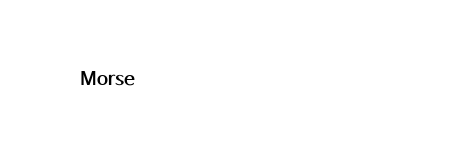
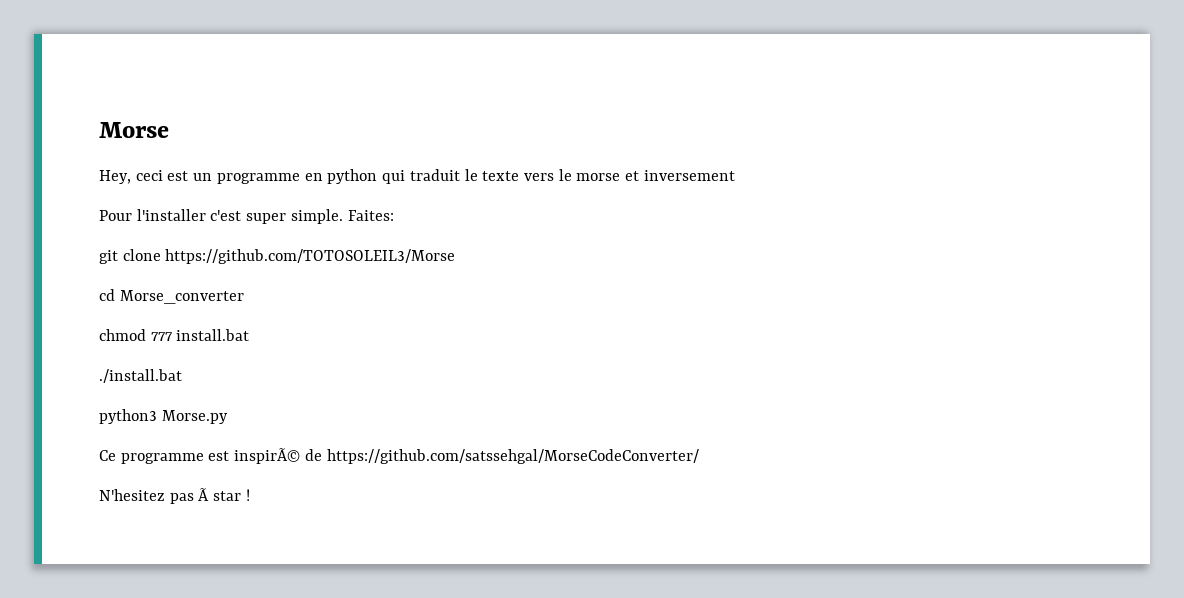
+ Hey, ceci est un programme en python qui traduit le texte vers le morse et inversement
+ Pour l'installer c'est super simple. Faites:
+ git clone https://github.com/TOTOSOLEIL3/Morse
+ cd Morse_converter
+ chmod 777 install.bat
+ ./install.bat
+ python3 Morse.py
+ Ce programme est inspirÃ© de https://github.com/satssehgal/MorseCodeConverter/
+ N'hesitez pas Ã star !

